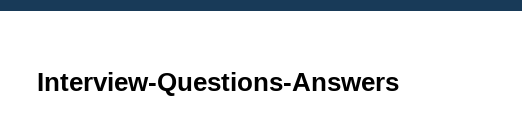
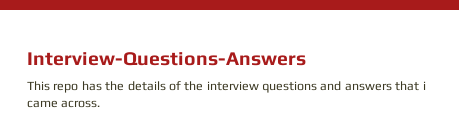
+ This repo has the details of the interview questions and answers that i came across.

